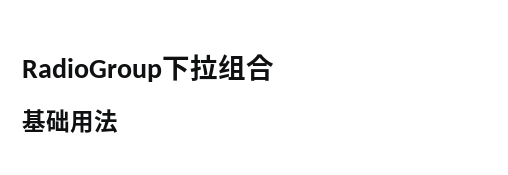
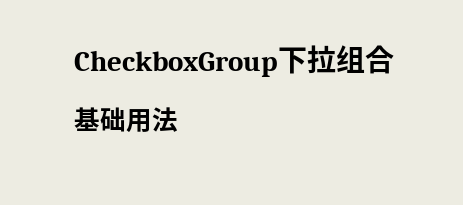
- RadioGroup下拉组合
+ CheckboxGroup下拉组合

